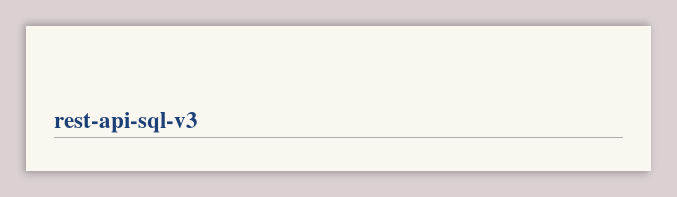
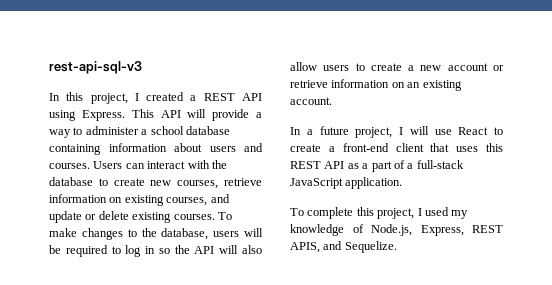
+ In this project, I created a REST API using Express. This API will provide a way to administer a school database containing information about users and courses. Users can interact with the database to create new courses, retrieve information on existing courses, and update or delete existing courses. To make changes to the database, users will be required to log in so the API will also allow users to create a new account or retrieve information on an existing account.
+ In a future project, I will use React to create a front-end client that uses this REST API as a part of a full-stack JavaScript application.
+ To complete this project, I used my knowledge of Node.js, Express, REST APIS, and Sequelize.

